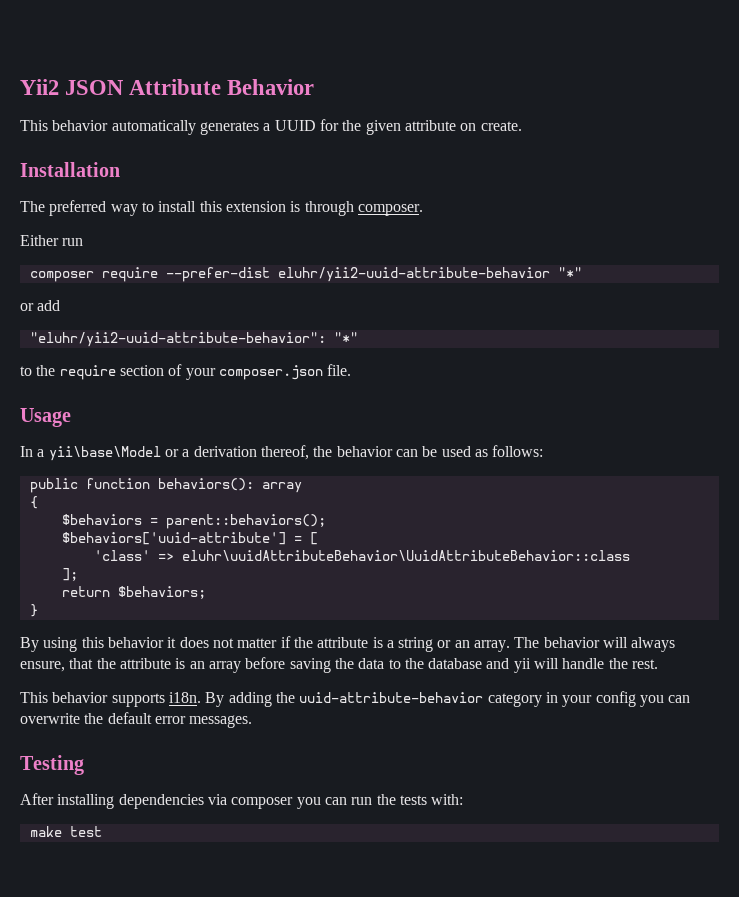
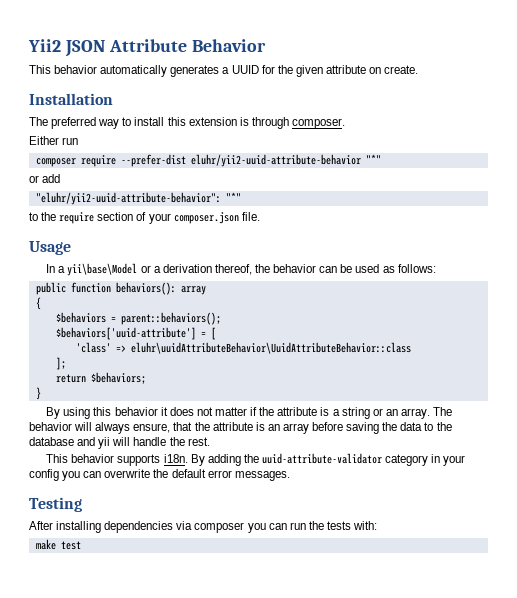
- By adding the uuid-attribute-behavior category in your config you can overwrite the default error messages.
+ By adding the uuid-attribute-validator category in your config you can overwrite the default error messages.

